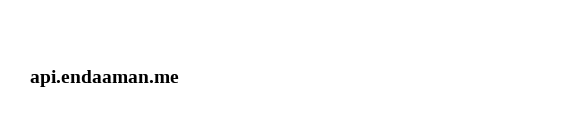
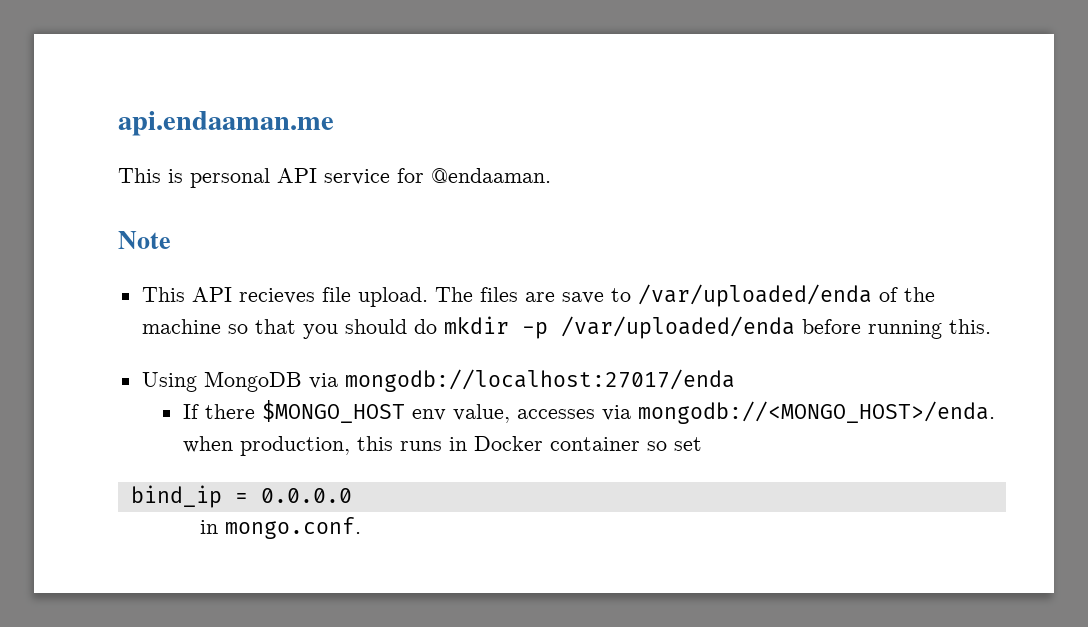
+ This is personal API service for @endaaman.
+ Note
+ This API recieves file upload. The files are save to /var/uploaded/enda of the machine so that you should do mkdir -p /var/uploaded/enda before running this.
+ Using MongoDB via mongodb://localhost:27017/enda
+ If there $MONGO_HOST env value, accesses via mongodb://<MONGO_HOST>/enda. when production, this runs in Docker container so set
+ bind_ip = 0.0.0.0
+ in mongo.conf.

